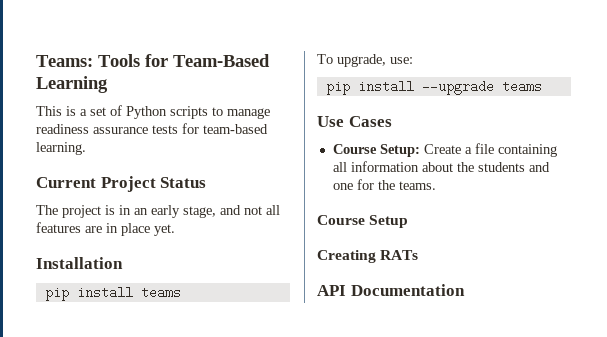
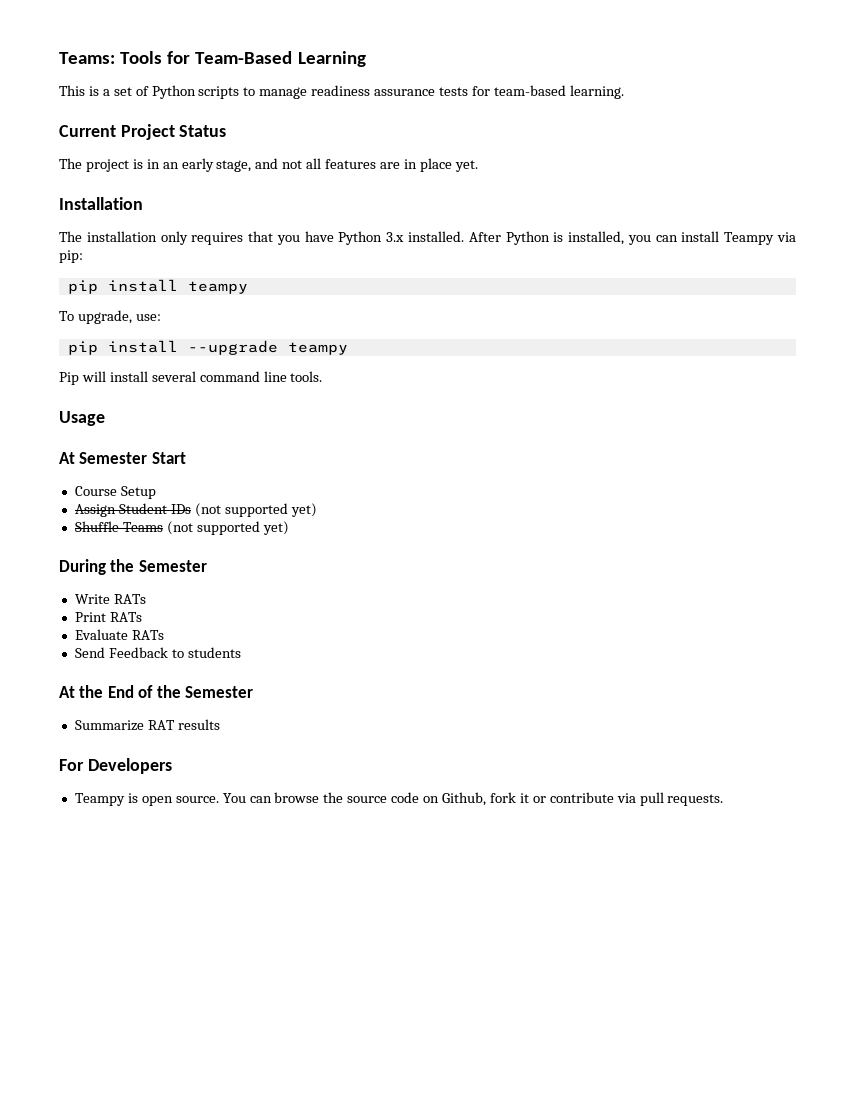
- pip install teams
+ The installation only requires that you have Python 3.x installed. After Python is installed, you can install Teampy via pip:
+ pip install teampy
- pip install --upgrade teams
- Use Cases
- Course Setup: Create a file containing all information about the students and one for the teams.
+ pip install --upgrade teampy
+ Pip will install several command line tools.
+ Usage
+ At Semester Start
  Course Setup
- Creating RATs
- API Documentation
+ Assign Student IDs (not supported yet)
+ Shuffle Teams (not supported yet)
+ During the Semester
+ Write RATs
+ Print RATs
+ Evaluate RATs
+ Send Feedback to students
+ At the End of the Semester
+ Summarize RAT results
+ For Developers
+ Teampy is open source. You can browse the source code on Github, fork it or contribute via pull requests.

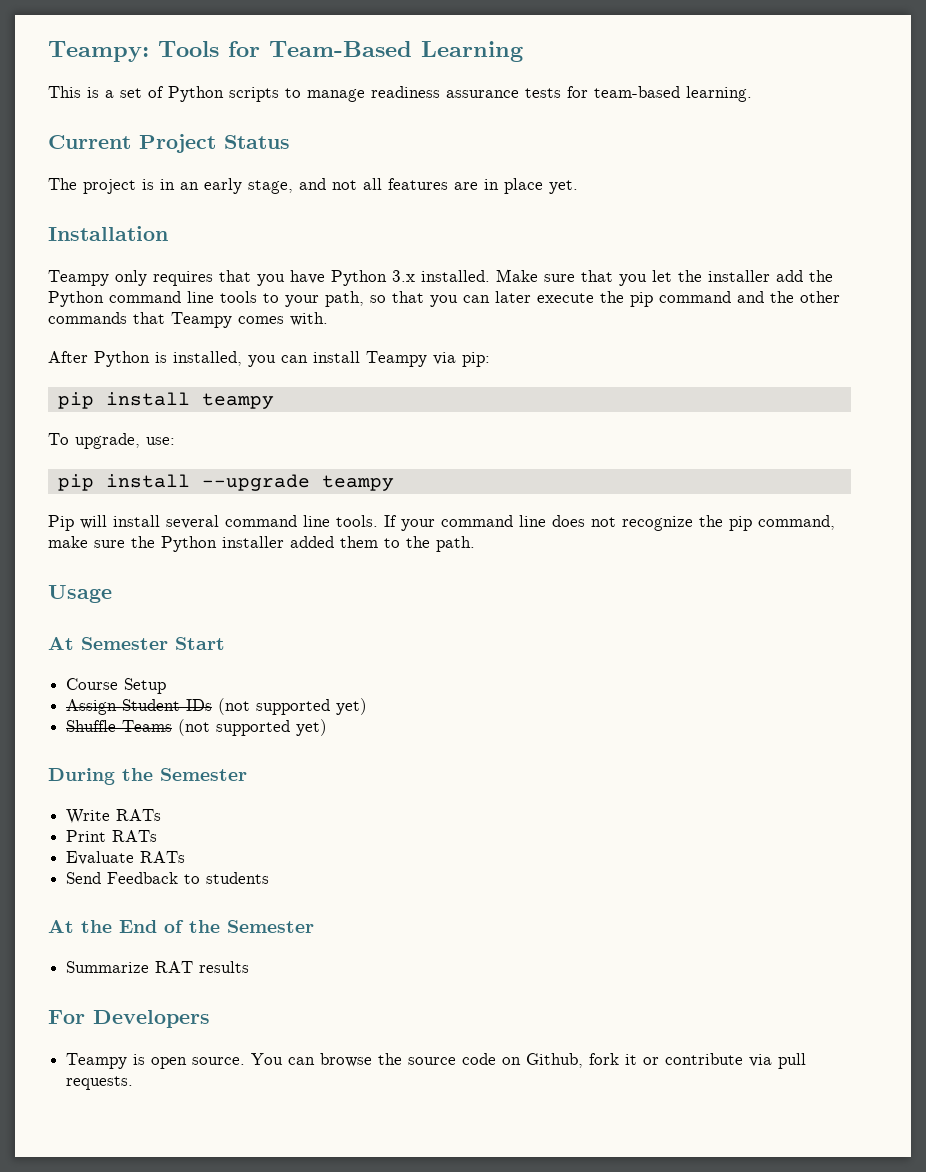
- Teams: Tools for Team-Based Learning
+ Teampy: Tools for Team-Based Learning
- The installation only requires that you have Python 3.x installed. After Python is installed, you can install Teampy via pip:
+ Teampy only requires that you have Python 3.x installed. Make sure that you let the installer add the Python command line tools to your path, so that you can later execute the pip command and the other commands that Teampy comes with.
+ After Python is installed, you can install Teampy via pip:
+ If your command line does not recognize the pip command, make sure the Python installer added them to the path.

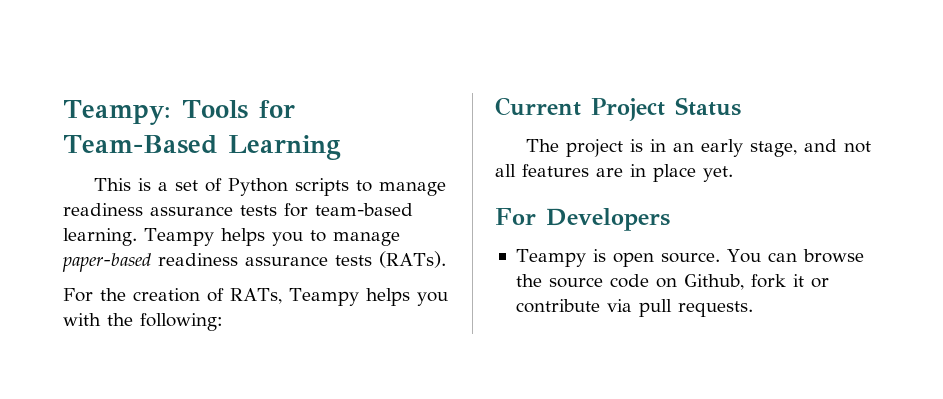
+ Teampy helps you to manage paper-based readiness assurance tests (RATs).
+ For the creation of RATs, Teampy helps you with the following:
- Installation
- Teampy only requires that you have Python 3.x installed. Make sure that you let the installer add the Python command line tools to your path, so that you can later execute the pip command and the other commands that Teampy comes with.
- After Python is installed, you can install Teampy via pip:
- pip install teampy
- To upgrade, use:
- pip install --upgrade teampy
- Pip will install several command line tools. If your command line does not recognize the pip command, make sure the Python installer added them to the path.
- Usage
- At Semester Start
- Course Setup
- Assign Student IDs (not supported yet)
- Shuffle Teams (not supported yet)
- During the Semester
- Write RATs
- Print RATs
- Evaluate RATs
- Send Feedback to students
- At the End of the Semester
- Summarize RAT results

